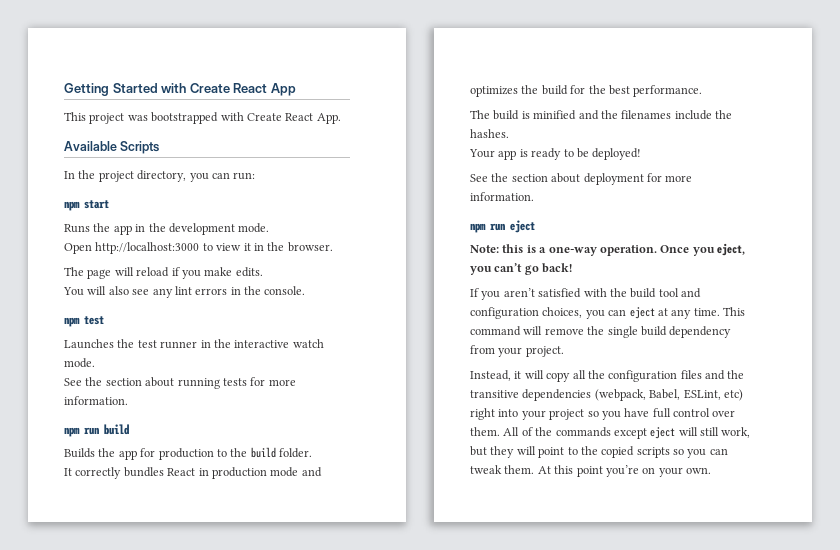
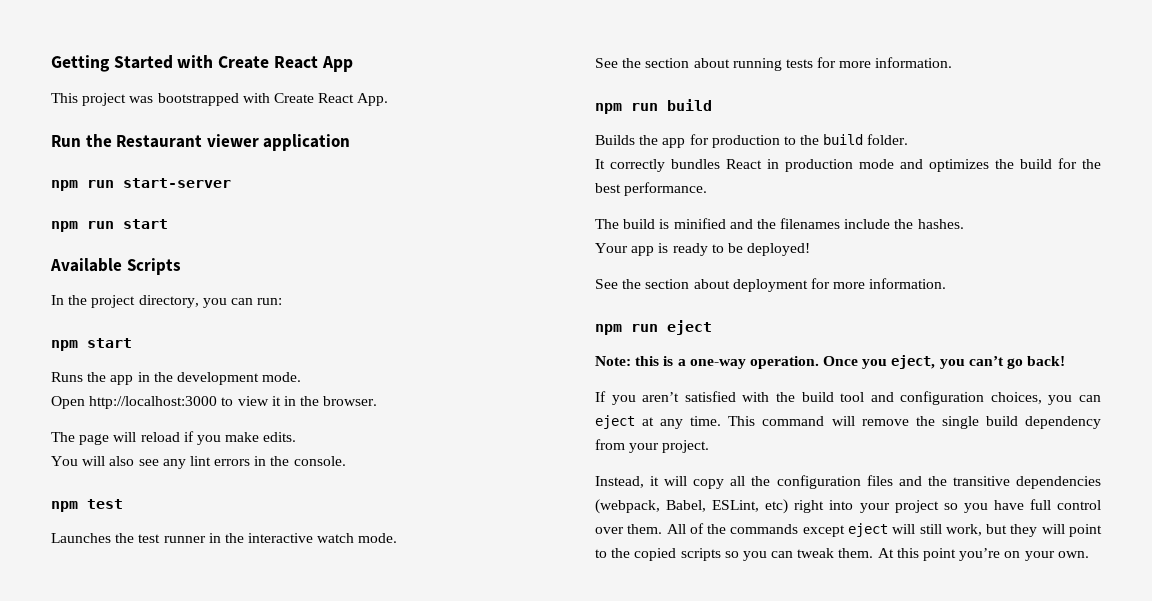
+ Run the Restaurant viewer application
+ npm run start-server
+ npm run start

